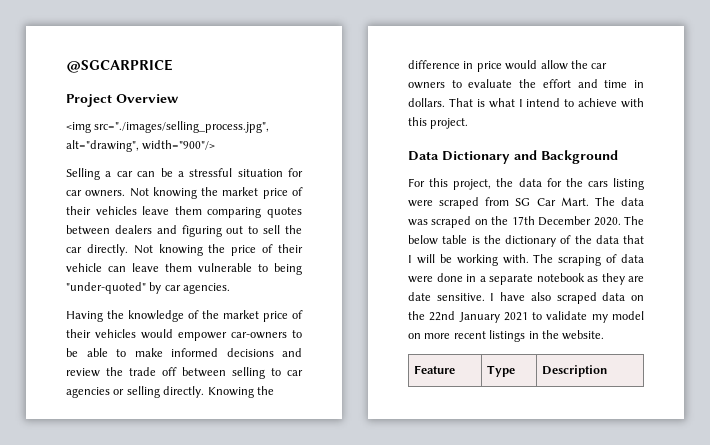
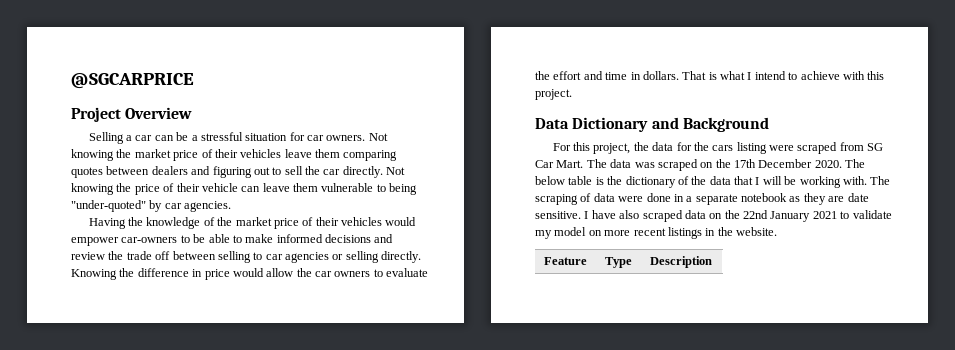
- <img src="./images/selling_process.jpg", alt="drawing", width="900"/>

